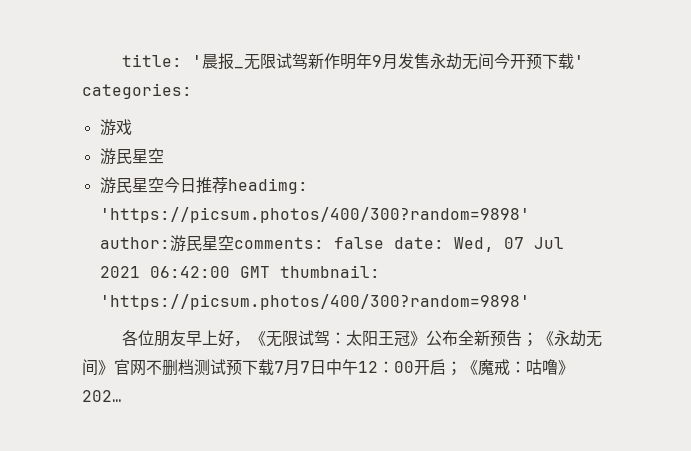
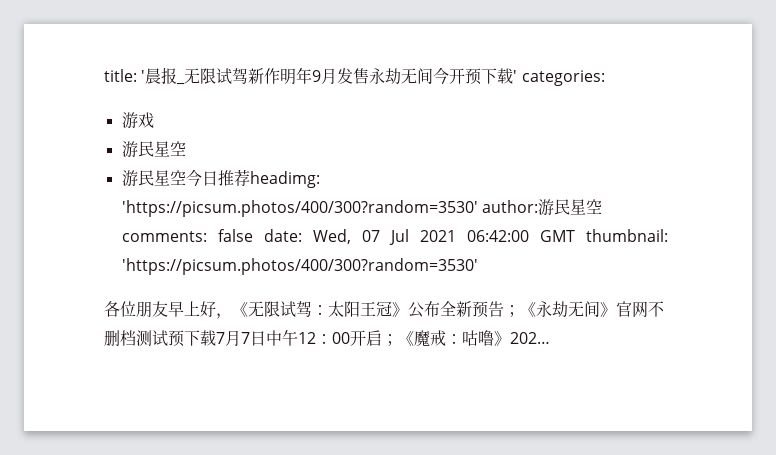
- 游民星空今日推荐headimg: 'https://picsum.photos/400/300?random=9898' author:游民星空comments: false date: Wed, 07 Jul 2021 06:42:00 GMT thumbnail: 'https://picsum.photos/400/300?random=9898'
+ 游民星空今日推荐headimg: 'https://picsum.photos/400/300?random=3530' author:游民星空comments: false date: Wed, 07 Jul 2021 06:42:00 GMT thumbnail: 'https://picsum.photos/400/300?random=3530'

